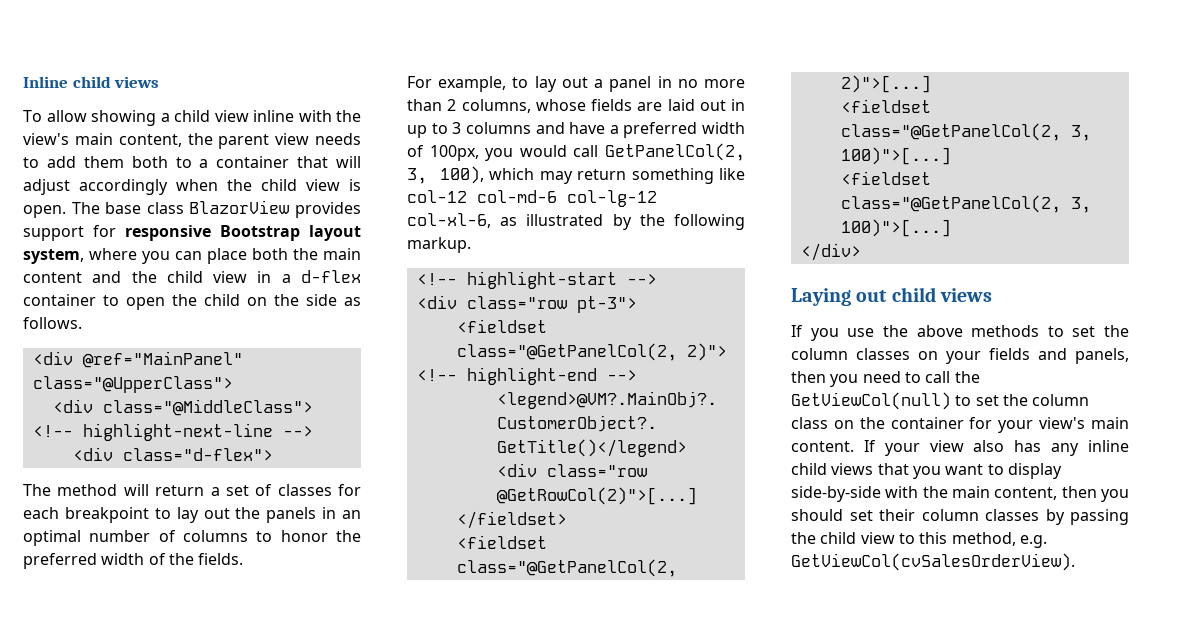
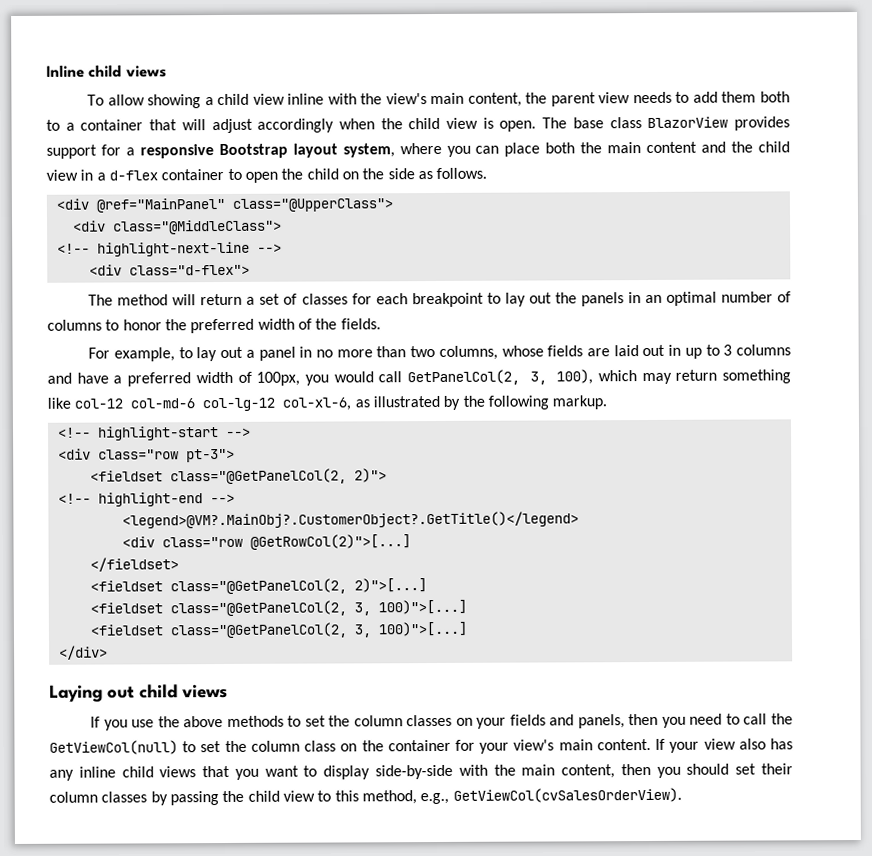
- The base class BlazorView provides support for responsive Bootstrap layout system, where you can place both the main content and the child view in a d-flex container to open the child on the side as follows.
+ The base class BlazorView provides support for a responsive Bootstrap layout system, where you can place both the main content and the child view in a d-flex container to open the child on the side as follows.
- For example, to lay out a panel in no more than 2 columns, whose fields are laid out in up to 3 columns and have a preferred width of 100px, you would call GetPanelCol(2, 3, 100), which may return something like col-12 col-md-6 col-lg-12 col-xl-6, as illustrated by the following markup.
+ For example, to lay out a panel in no more than two columns, whose fields are laid out in up to 3 columns and have a preferred width of 100px, you would call GetPanelCol(2, 3, 100), which may return something like col-12 col-md-6 col-lg-12 col-xl-6, as illustrated by the following markup.
- If your view also has any inline child views that you want to display side-by-side with the main content, then you should set their column classes by passing the child view to this method, e.g. GetViewCol(cvSalesOrderView).
+ If your view also has any inline child views that you want to display side-by-side with the main content, then you should set their column classes by passing the child view to this method, e.g., GetViewCol(cvSalesOrderView).

